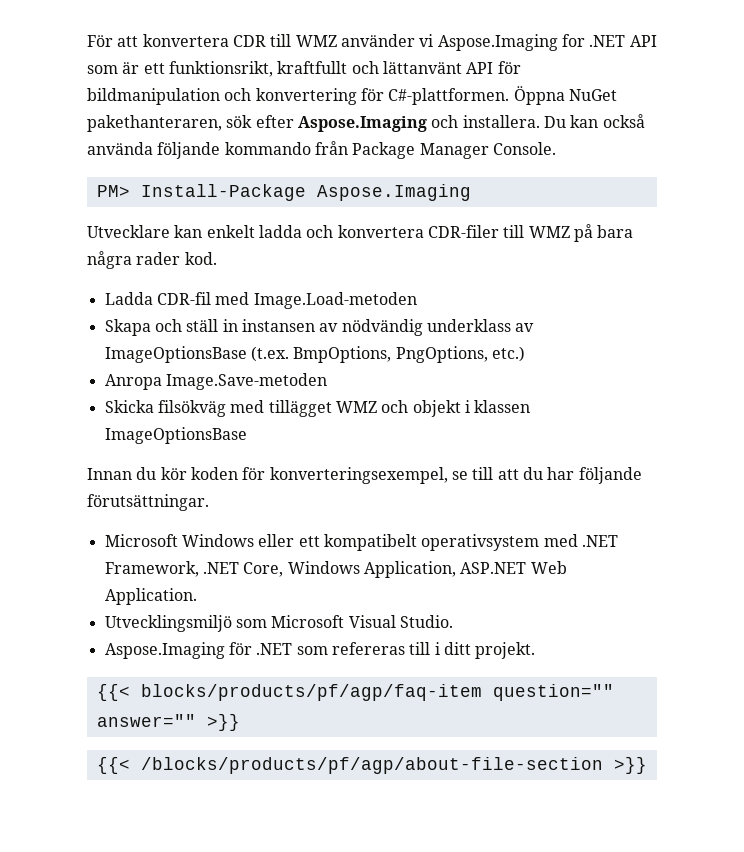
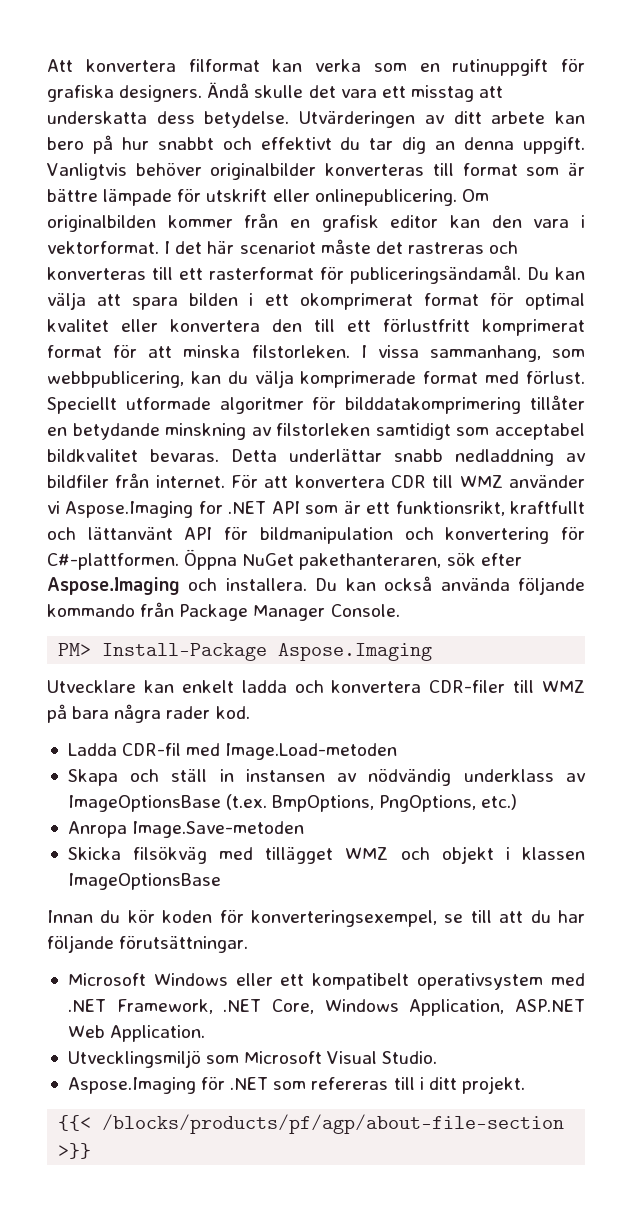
+ Att konvertera filformat kan verka som en rutinuppgift för grafiska designers. Ändå skulle det vara ett misstag att underskatta dess betydelse. Utvärderingen av ditt arbete kan bero på hur snabbt och effektivt du tar dig an denna uppgift. Vanligtvis behöver originalbilder konverteras till format som är bättre lämpade för utskrift eller onlinepublicering. Om originalbilden kommer från en grafisk editor kan den vara i vektorformat. I det här scenariot måste det rastreras och konverteras till ett rasterformat för publiceringsändamål. Du kan välja att spara bilden i ett okomprimerat format för optimal kvalitet eller konvertera den till ett förlustfritt komprimerat format för att minska filstorleken. I vissa sammanhang, som webbpublicering, kan du välja komprimerade format med förlust. Speciellt utformade algoritmer för bilddatakomprimering tillåter en betydande minskning av filstorleken samtidigt som acceptabel bildkvalitet bevaras. Detta underlättar snabb nedladdning av bildfiler från internet.
- {{< blocks/products/pf/agp/faq-item question="" answer="" >}}

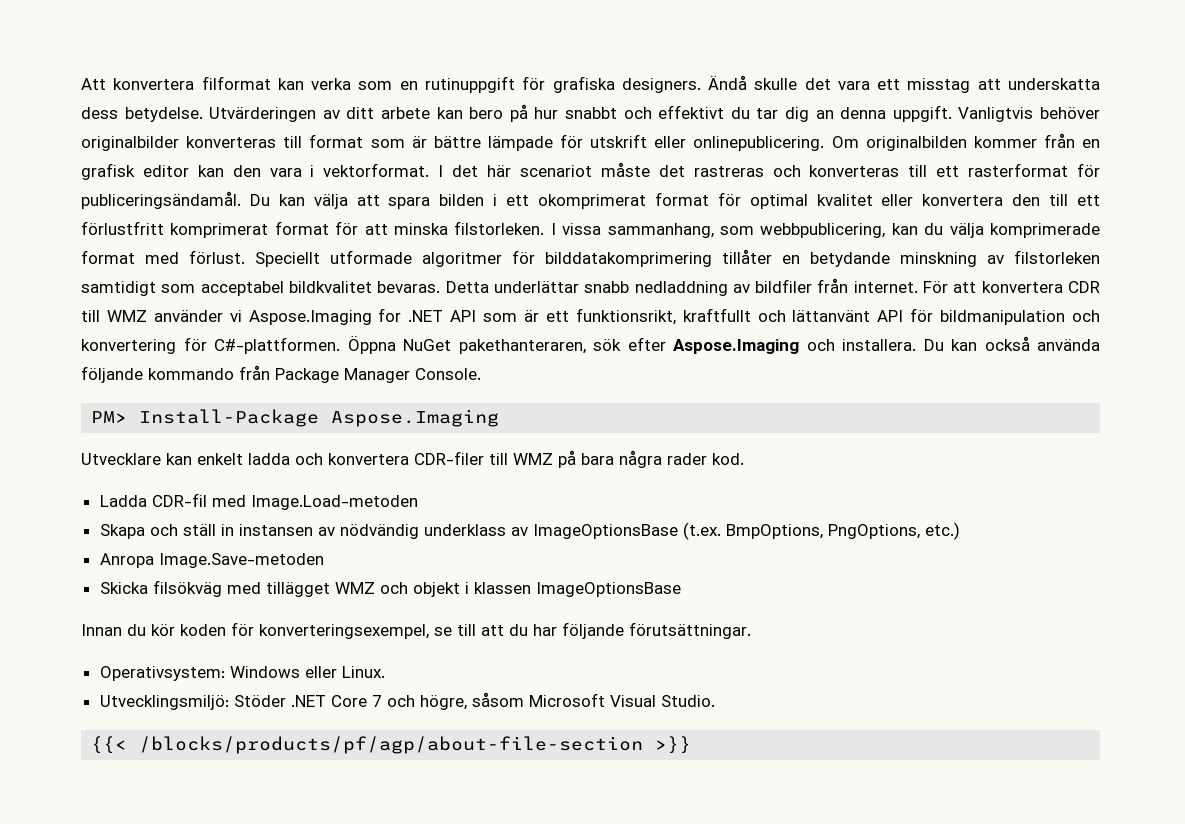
- Microsoft Windows eller ett kompatibelt operativsystem med .NET Framework, .NET Core, Windows Application, ASP.NET Web Application.
- Utvecklingsmiljö som Microsoft Visual Studio.
- Aspose.Imaging för .NET som refereras till i ditt projekt.
+ Operativsystem: Windows eller Linux.
+ Utvecklingsmiljö: Stöder .NET Core 7 och högre, såsom Microsoft Visual Studio.

